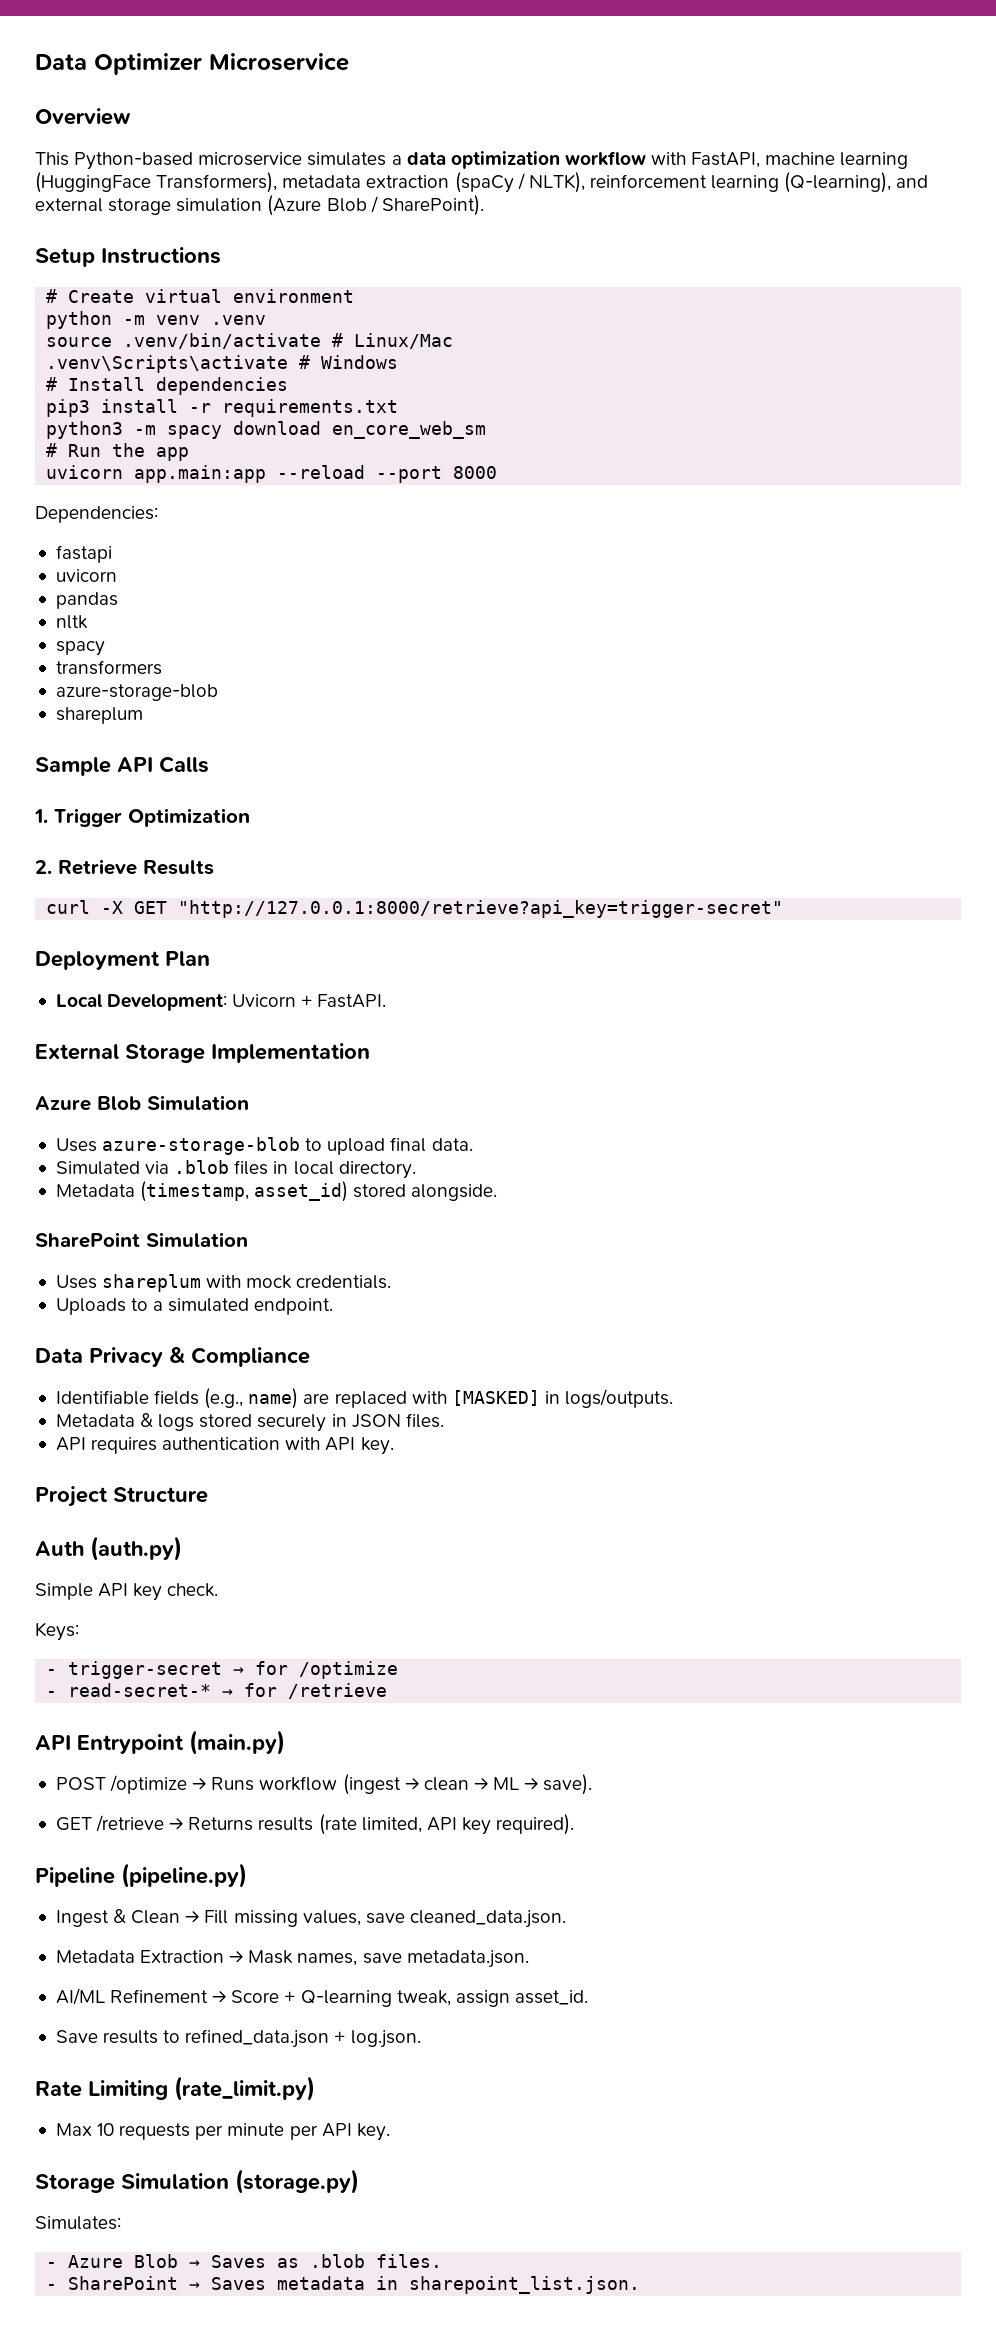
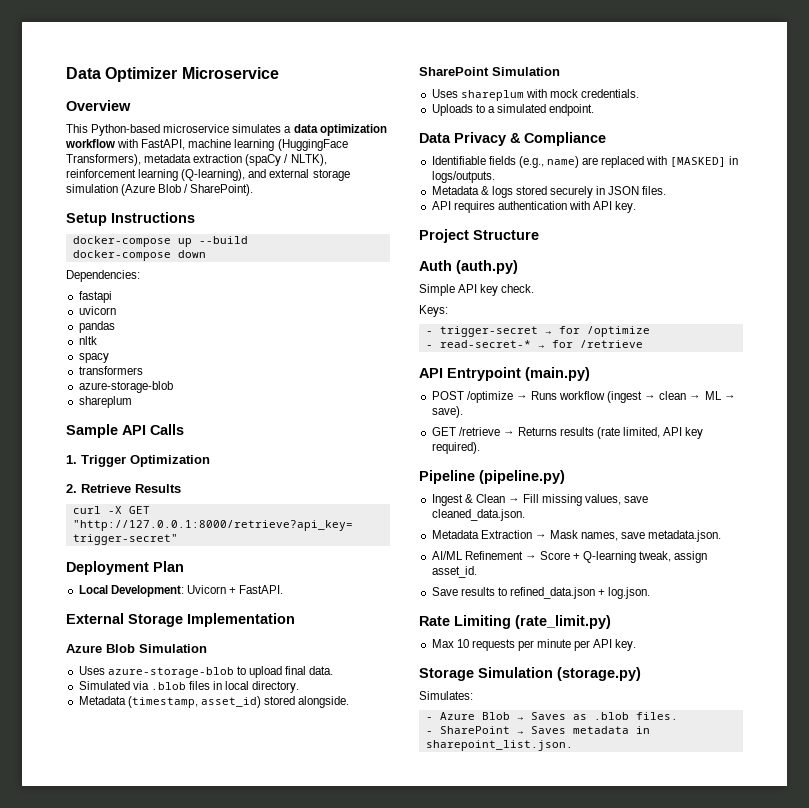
- # Create virtual environment
- python -m venv .venv
- source .venv/bin/activate # Linux/Mac
- .venv\Scripts\activate # Windows
- # Install dependencies
- pip3 install -r requirements.txt
- python3 -m spacy download en_core_web_sm
- # Run the app
- uvicorn app.main:app --reload --port 8000
+ docker-compose up --build
+ docker-compose down

